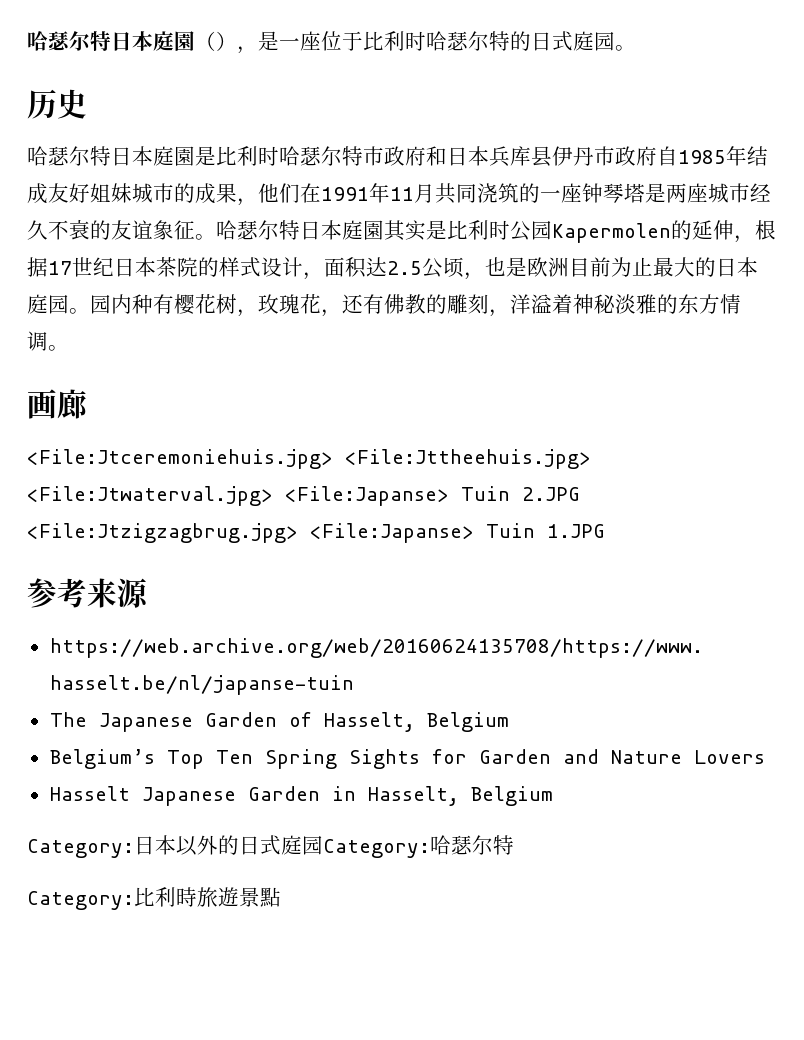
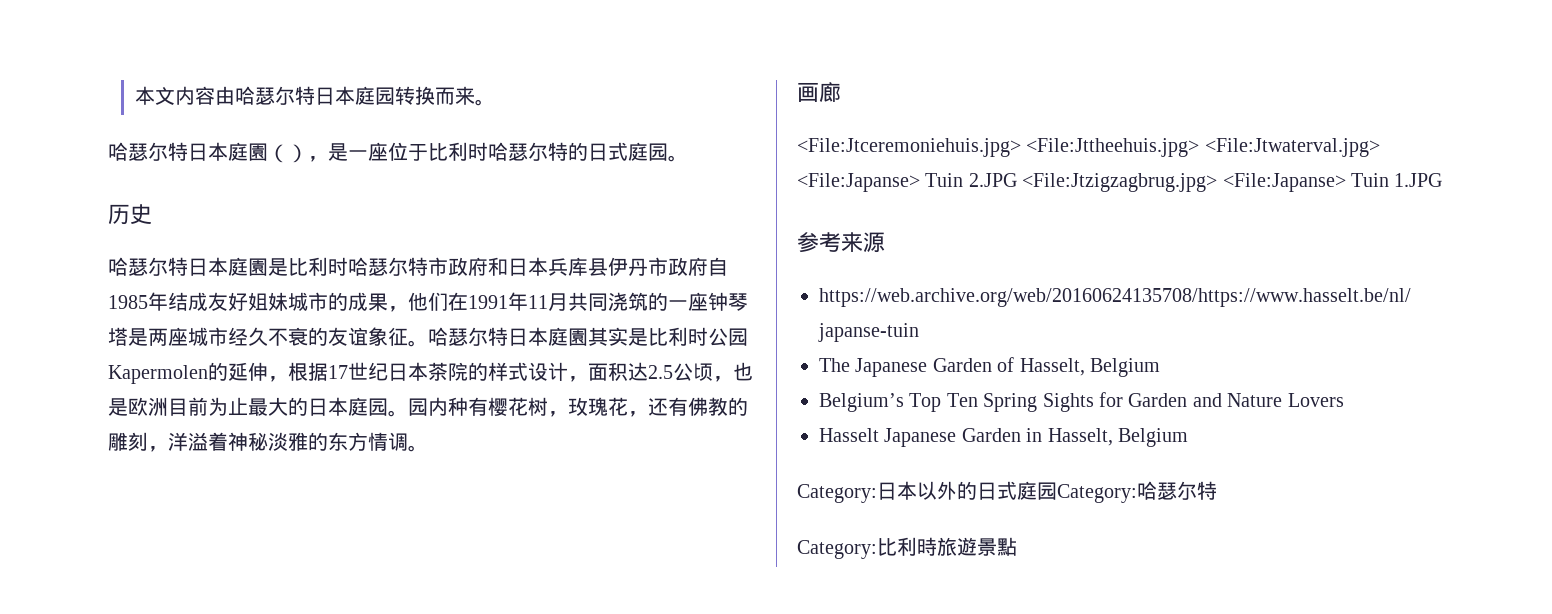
+ 本文内容由哈瑟尔特日本庭园转换而来。

